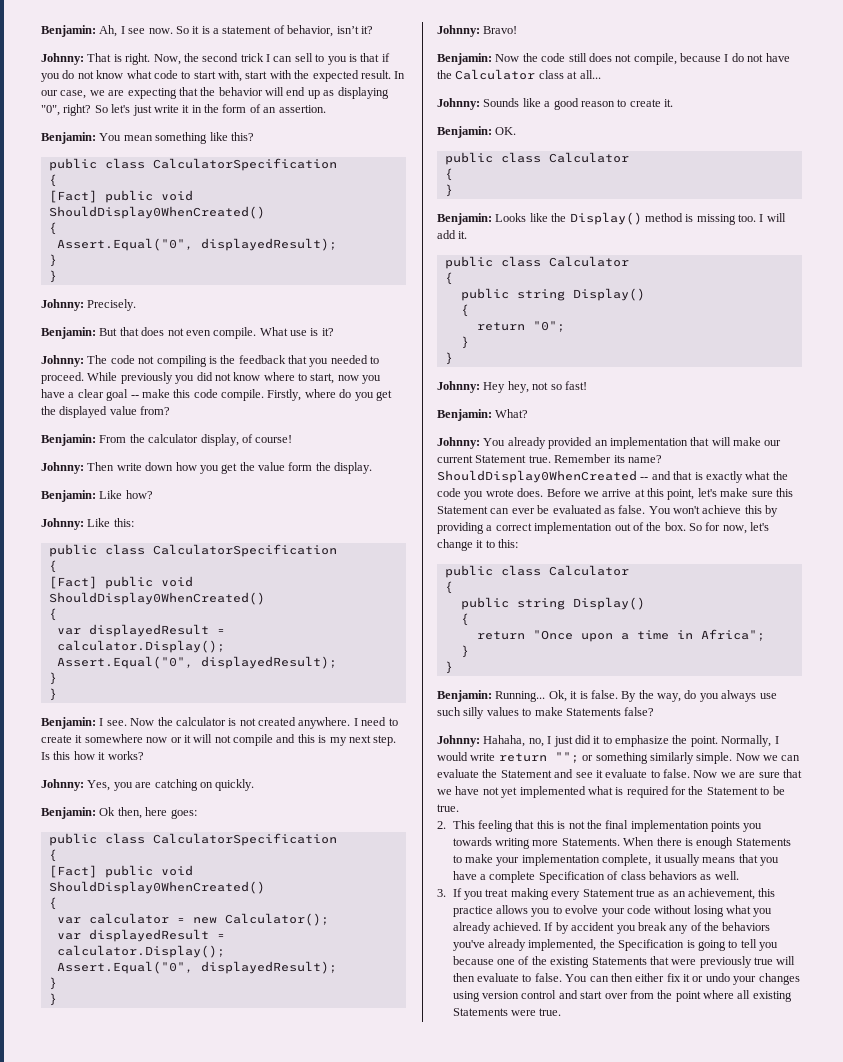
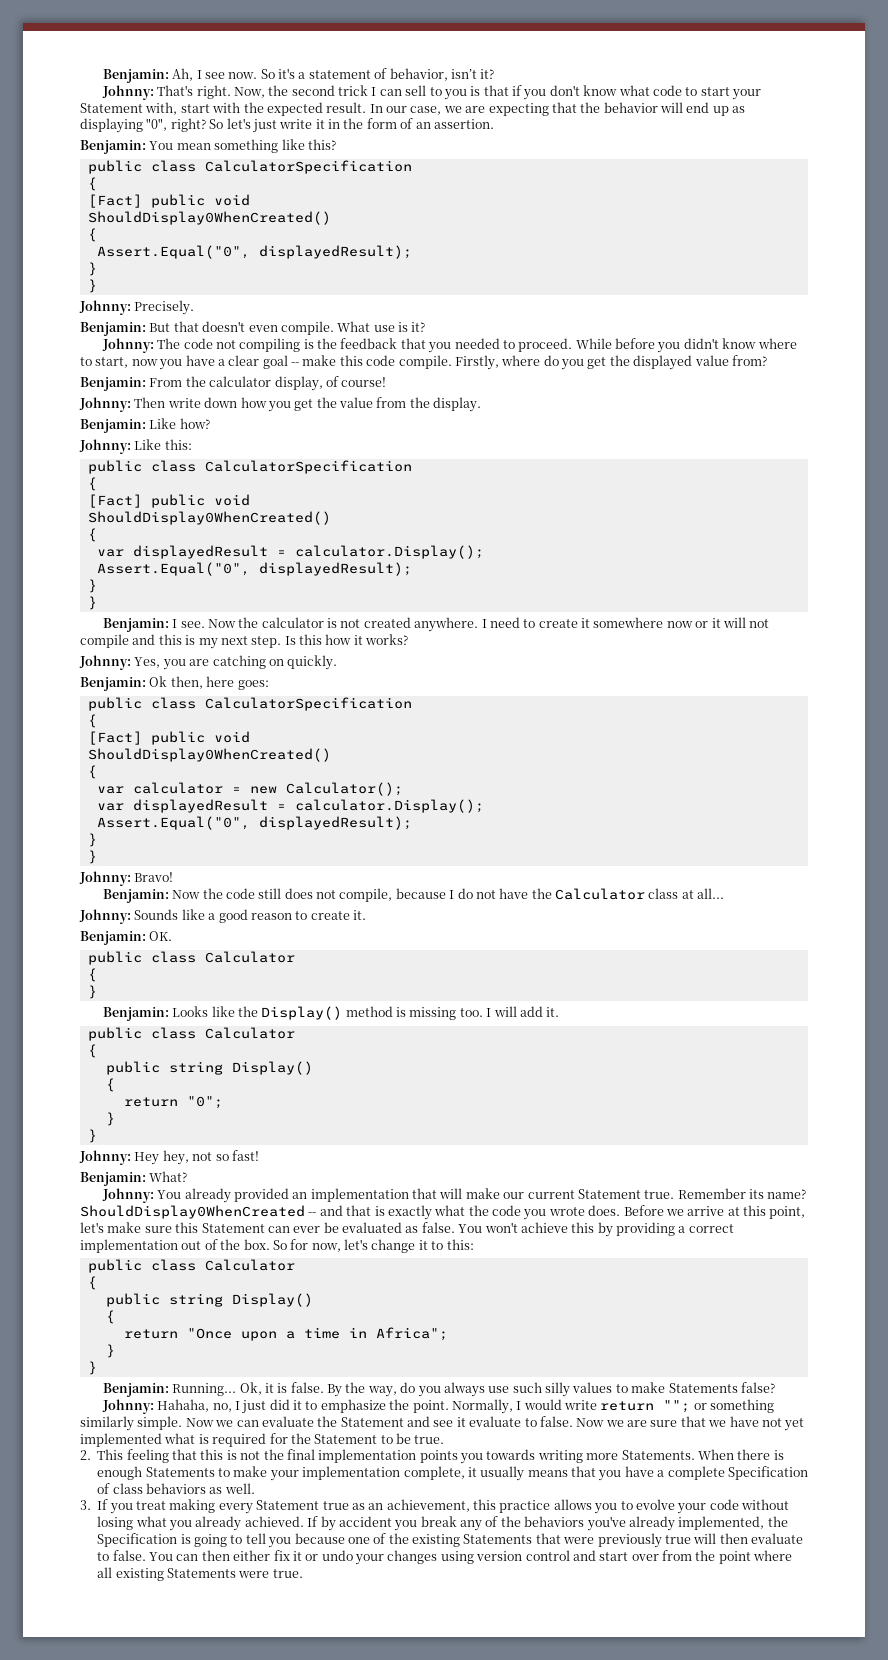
- So it is a statement of behavior, isn’t it?
+ So it's a statement of behavior, isn’t it?
- Johnny: That is right.
+ Johnny: That's right.
- Now, the second trick I can sell to you is that if you do not know what code to start with, start with the expected result.
+ Now, the second trick I can sell to you is that if you don't know what code to start your Statement with, start with the expected result.
- Benjamin: But that does not even compile.
+ Benjamin: But that doesn't even compile.
- While previously you did not know where to start, now you have a clear goal -- make this code compile.
+ While before you didn't know where to start, now you have a clear goal -- make this code compile.
- Johnny: Then write down how you get the value form the display.
+ Johnny: Then write down how you get the value from the display.

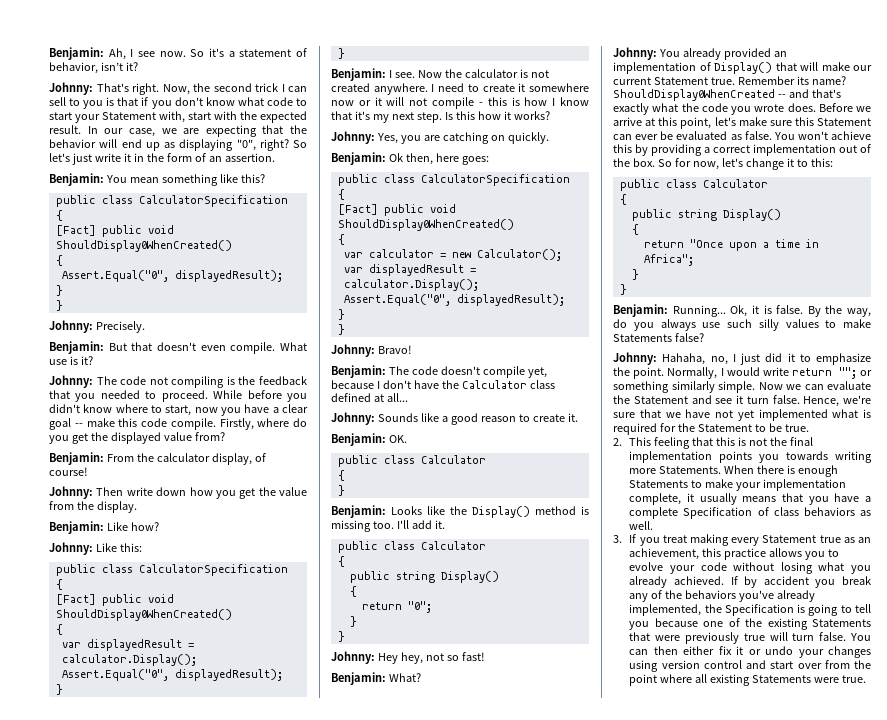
- I need to create it somewhere now or it will not compile and this is my next step.
+ I need to create it somewhere now or it will not compile - this is how I know that it's my next step.
- Benjamin: Now the code still does not compile, because I do not have the Calculator class at all...
+ Benjamin: The code doesn't compile yet, because I don't have the Calculator class defined at all...
- I will add it.
+ I'll add it.
- Johnny: You already provided an implementation that will make our current Statement true.
+ Johnny: You already provided an implementation of Display() that will make our current Statement true.
- ShouldDisplay0WhenCreated -- and that is exactly what the code you wrote does.
+ ShouldDisplay0WhenCreated -- and that's exactly what the code you wrote does.
- Now we can evaluate the Statement and see it evaluate to false. Now we are sure that we have not yet implemented what is required for the Statement to be true.
+ Now we can evaluate the Statement and see it turn false. Hence, we're sure that we have not yet implemented what is required for the Statement to be true.
- If by accident you break any of the behaviors you've already implemented, the Specification is going to tell you because one of the existing Statements that were previously true will then evaluate to false.
+ If by accident you break any of the behaviors you've already implemented, the Specification is going to tell you because one of the existing Statements that were previously true will turn false.

